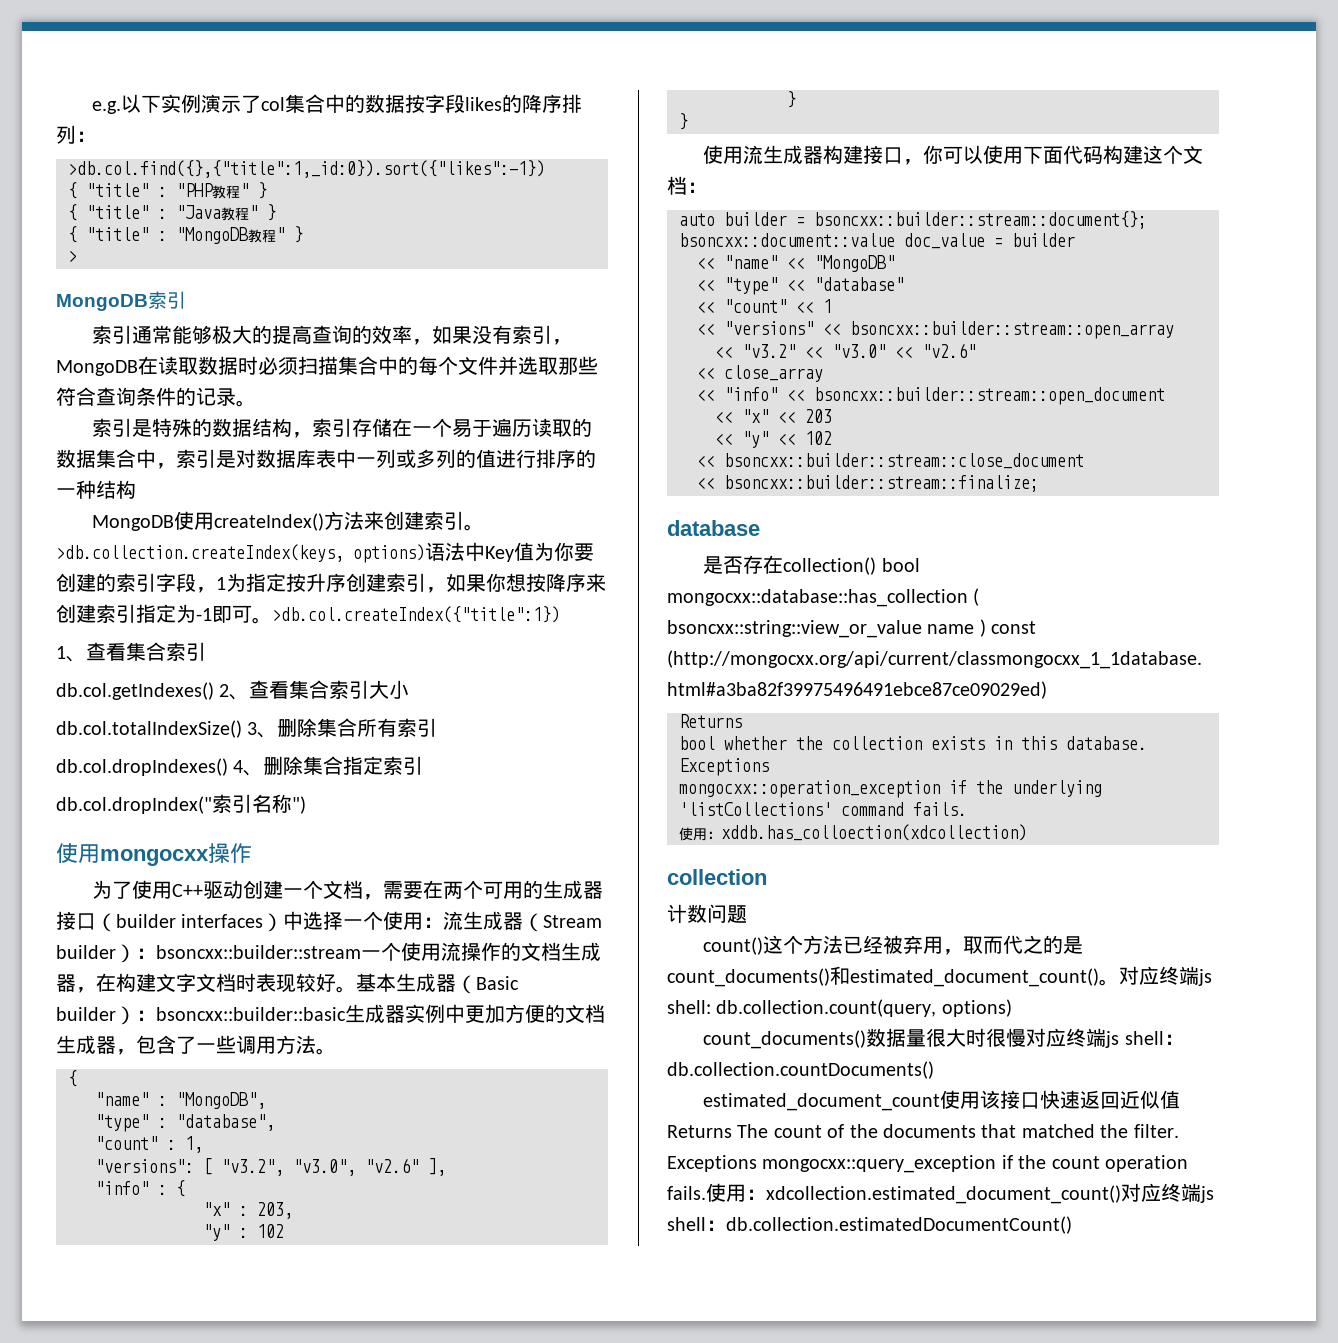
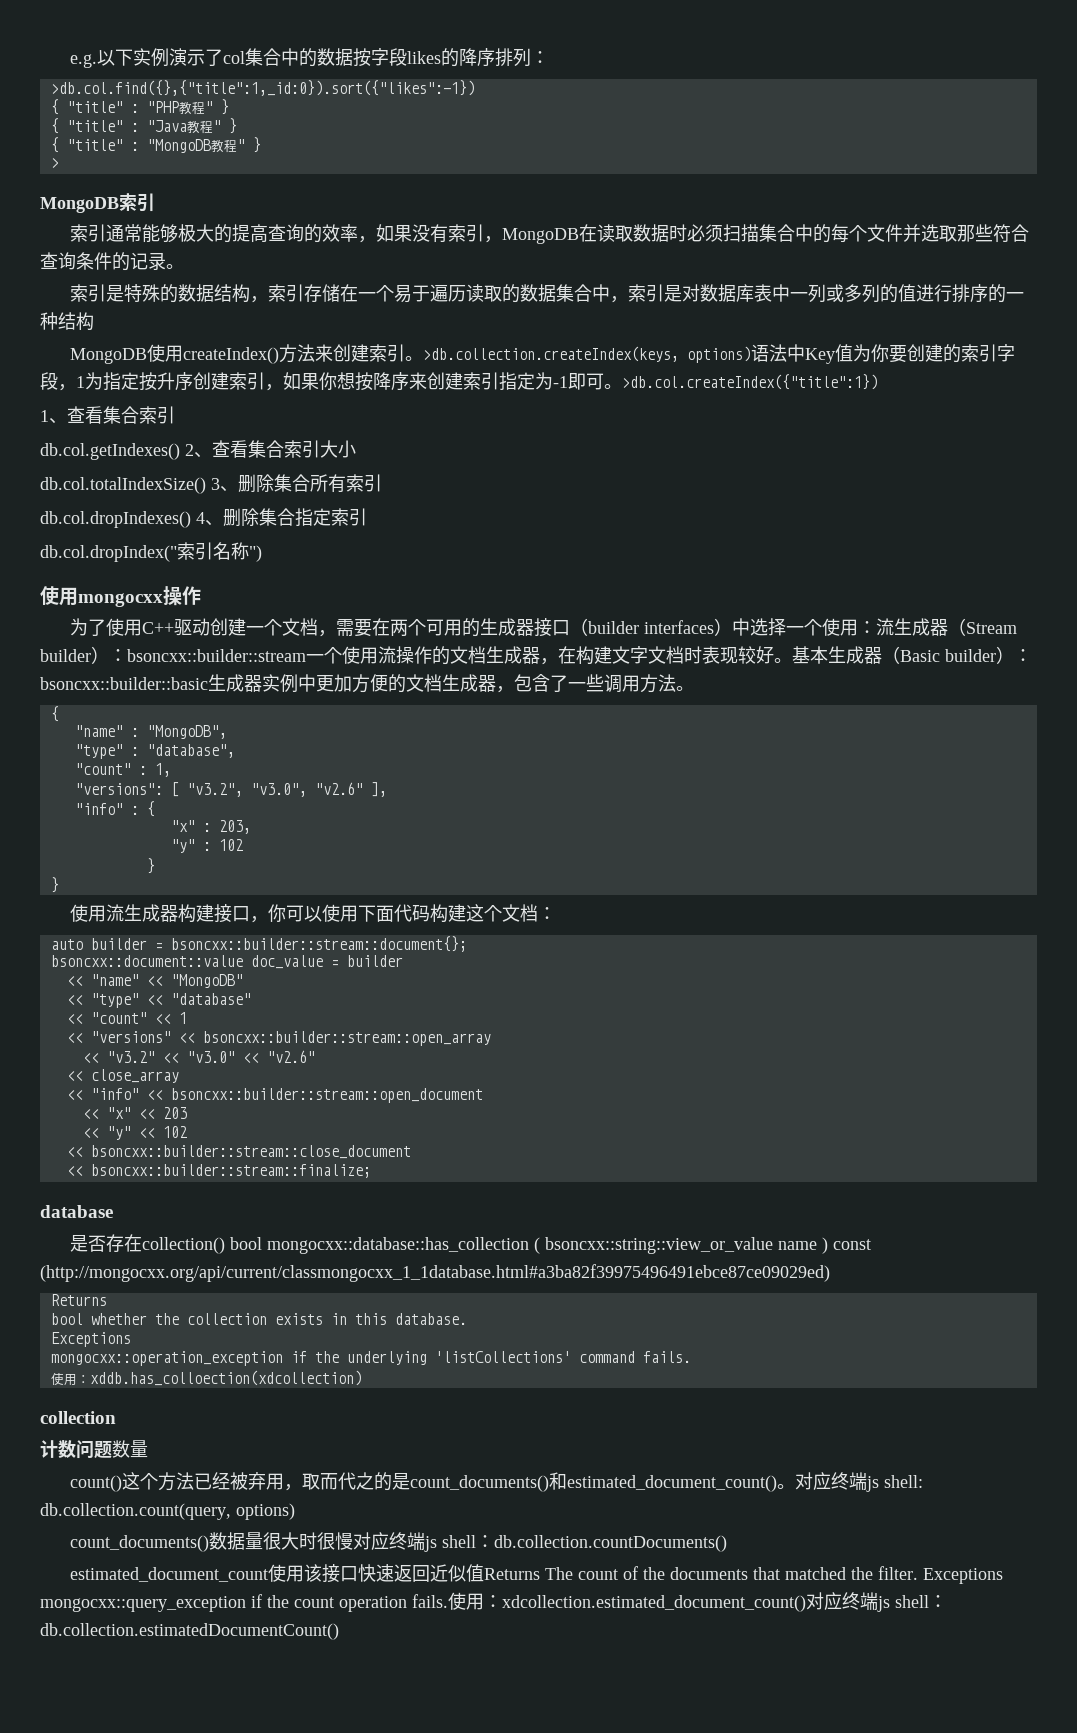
- 计数问题
+ 计数问题数量

